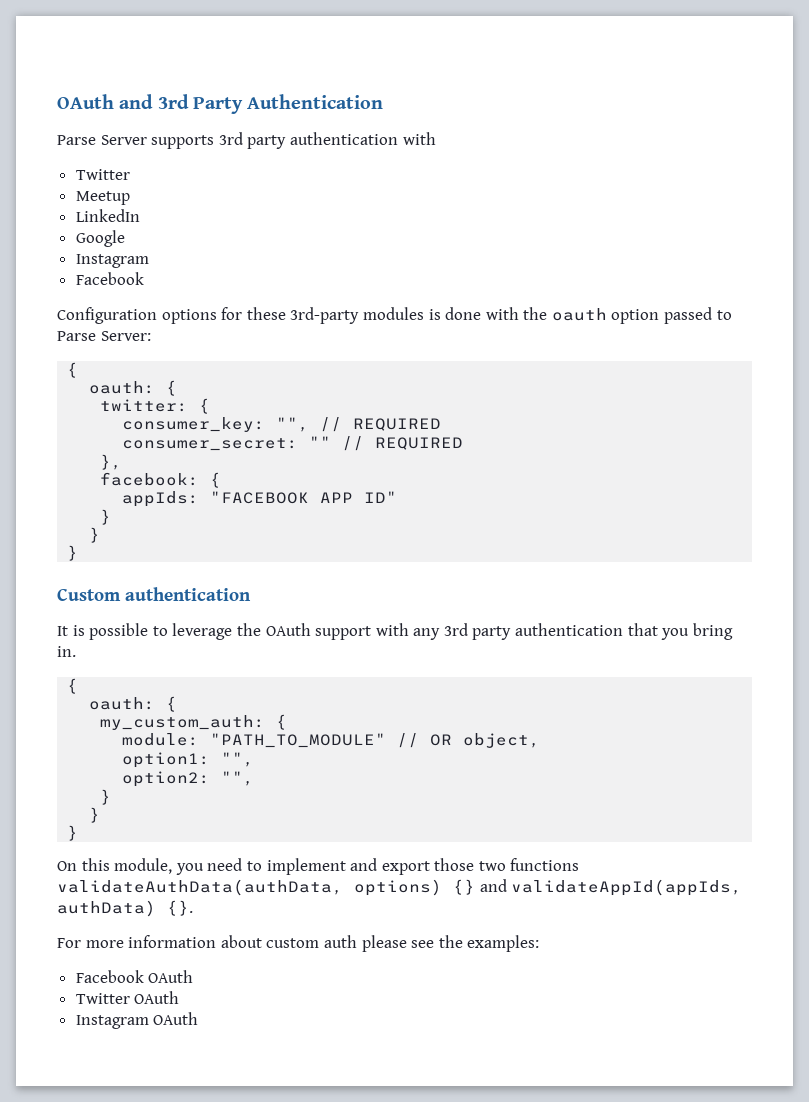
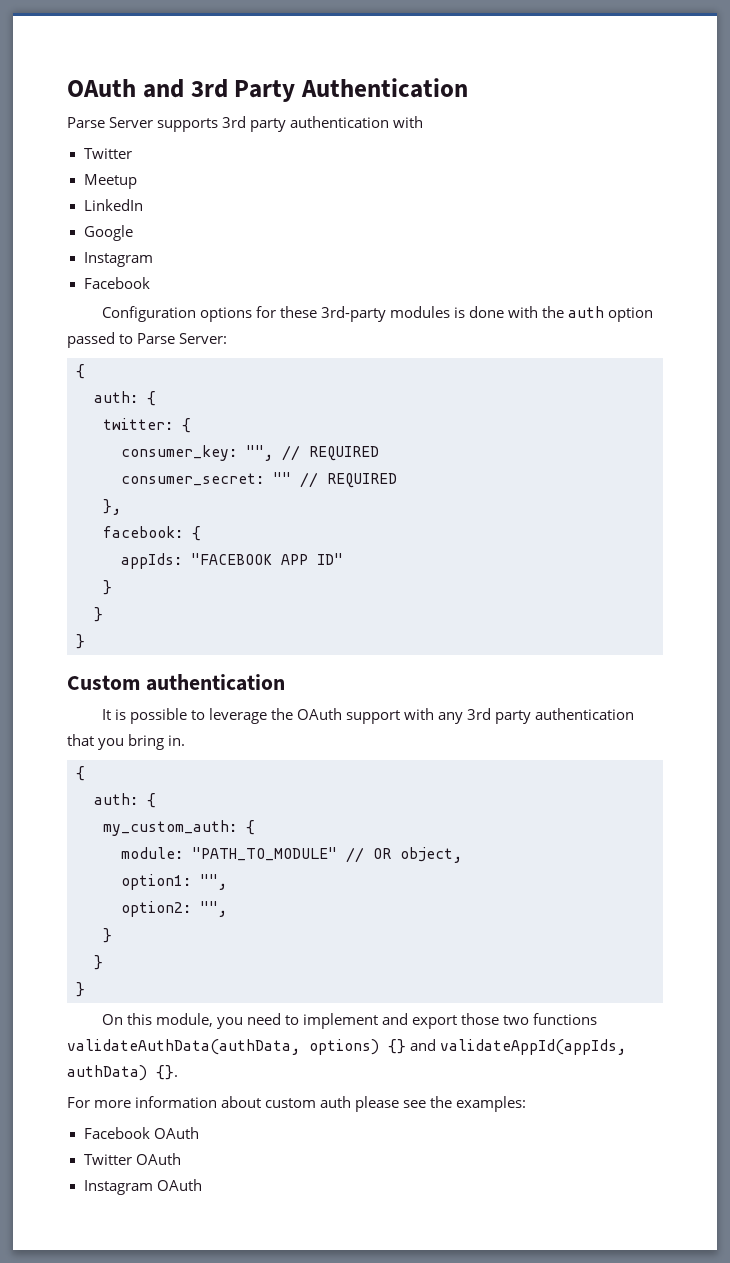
- Configuration options for these 3rd-party modules is done with the oauth option passed to Parse Server:
+ Configuration options for these 3rd-party modules is done with the auth option passed to Parse Server:
  {
- oauth: {
+ auth: {
  It is possible to leverage the OAuth support with any 3rd party authentication that you bring in.
  {
- oauth: {
+ auth: {

